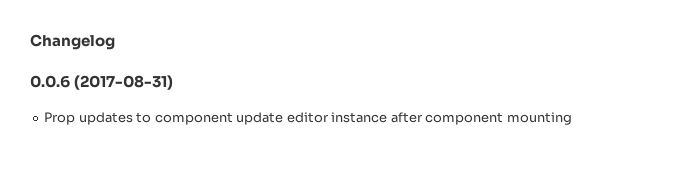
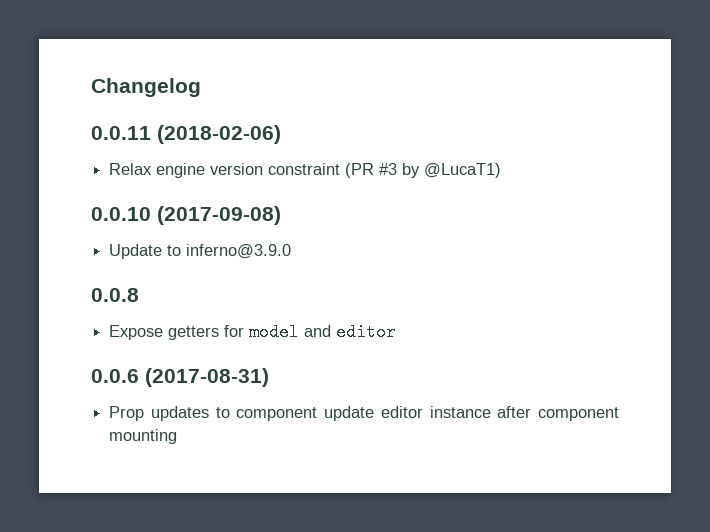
+ 0.0.11 (2018-02-06)
+ Relax engine version constraint (PR #3 by @LucaT1)
+ 0.0.10 (2017-09-08)
+ Update to inferno@3.9.0
+ 0.0.8
+ Expose getters for model and editor

